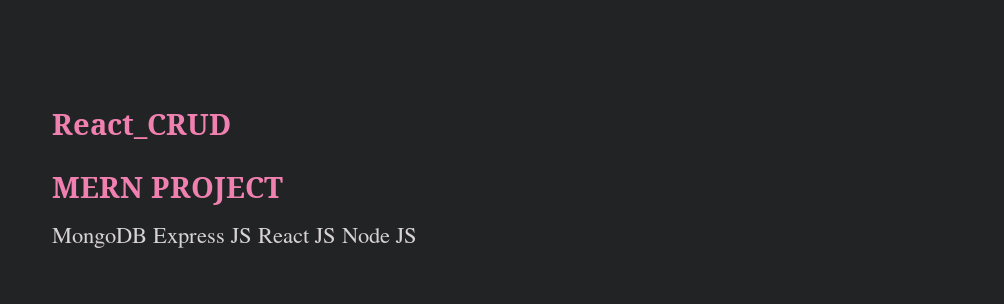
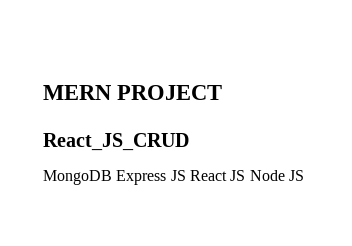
- React_CRUD
+ React_JS_CRUD

